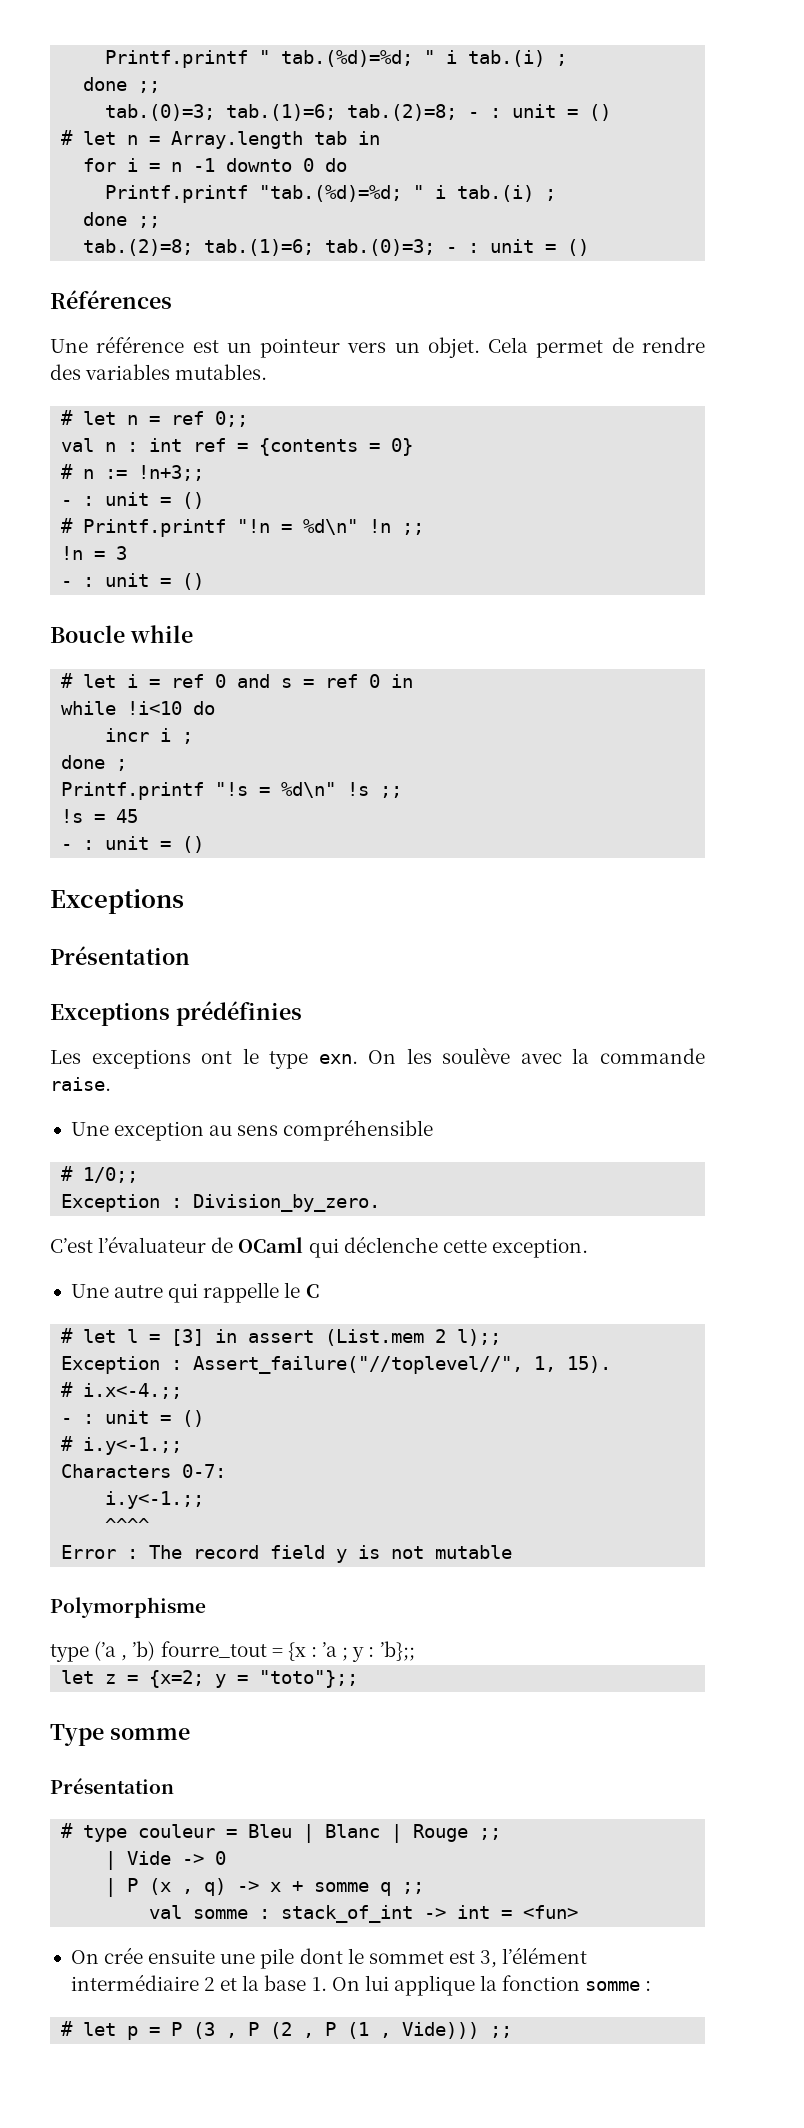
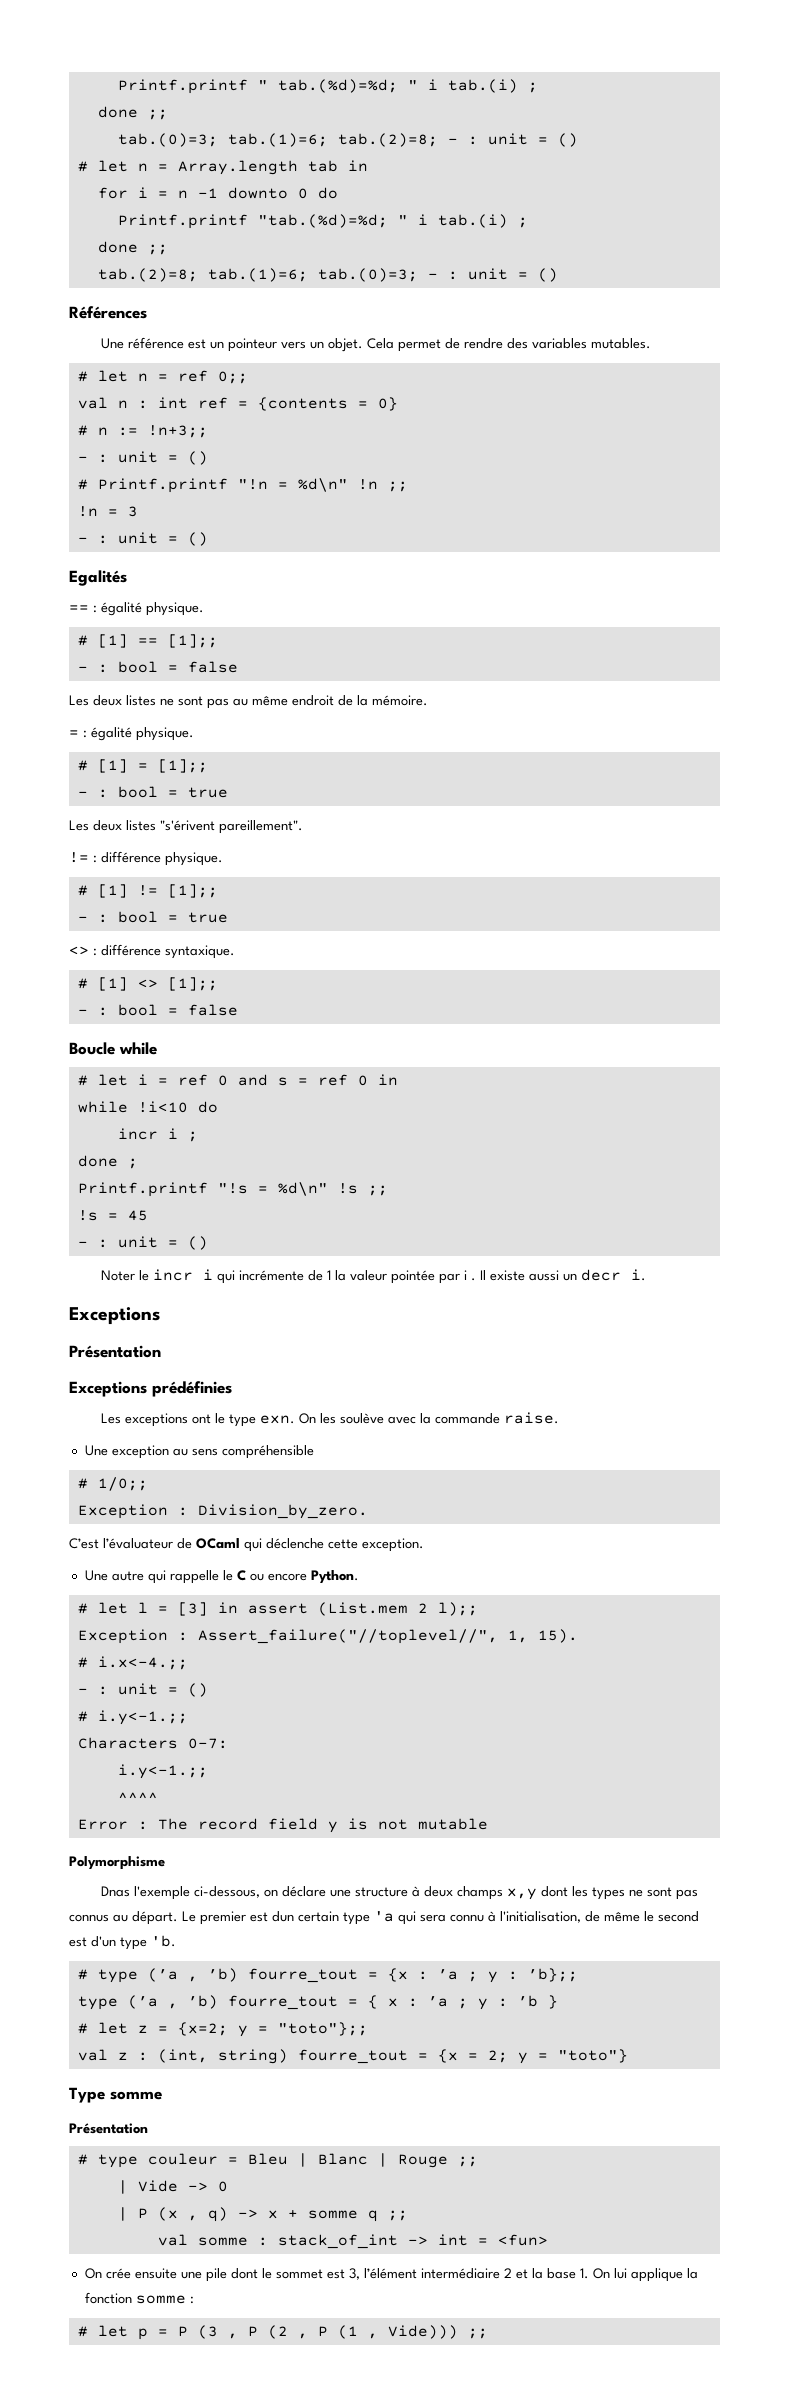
+ Egalités
+ == : égalité physique.
+ # [1] == [1];;
+ - : bool = false
+ Les deux listes ne sont pas au même endroit de la mémoire.
+ = : égalité physique.
+ # [1] = [1];;
+ - : bool = true
+ Les deux listes "s'érivent pareillement".
+ != : différence physique.
+ # [1] != [1];;
+ - : bool = true
+ <> : différence syntaxique.
+ # [1] <> [1];;
+ - : bool = false
+ Noter le incr i qui incrémente de 1 la valeur pointée par i . Il existe aussi un decr i.
- Une autre qui rappelle le C
+ Une autre qui rappelle le C ou encore Python.
- type (’a , ’b) fourre_tout = {x : ’a ; y : ’b};;
+ Dnas l'exemple ci-dessous, on déclare une structure à deux champs x,y dont les types ne sont pas connus au départ. Le premier est dun certain type 'a qui sera connu à l'initialisation, de même le second est d'un type 'b.
+ # type (’a , ’b) fourre_tout = {x : ’a ; y : ’b};;
- let z = {x=2; y = "toto"};;
+ type (’a , ’b) fourre_tout = { x : ’a ; y : ’b }
+ # let z = {x=2; y = "toto"};;
+ val z : (int, string) fourre_tout = {x = 2; y = "toto"}

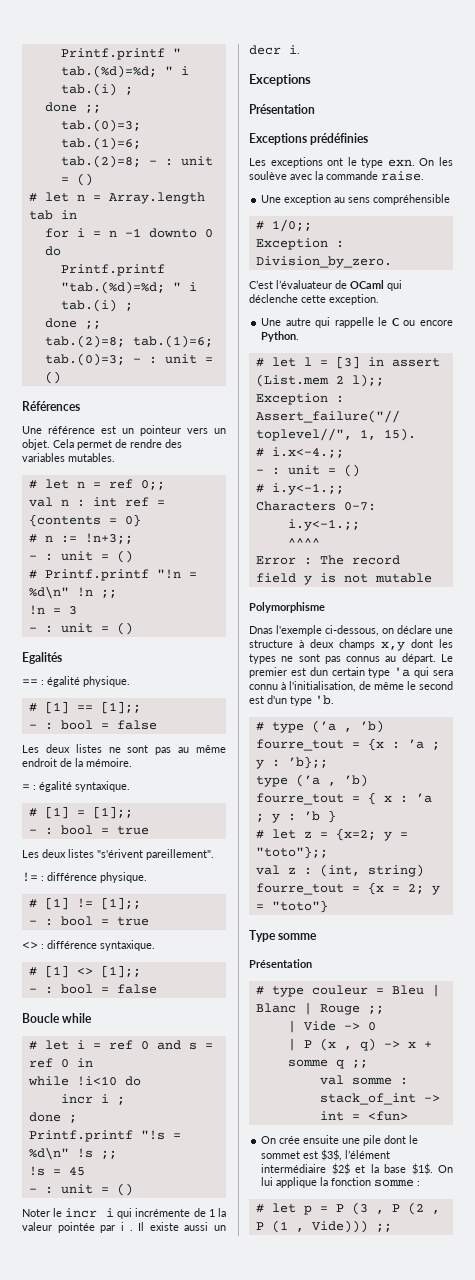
- = : égalité physique.
+ = : égalité syntaxique.
- On crée ensuite une pile dont le sommet est 3, l’élément intermédiaire 2 et la base 1. On lui applique la fonction somme :
+ On crée ensuite une pile dont le sommet est $3$, l’élément intermédiaire $2$ et la base $1$. On lui applique la fonction somme :

